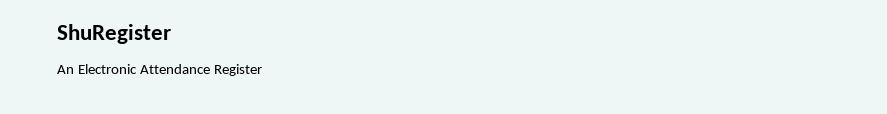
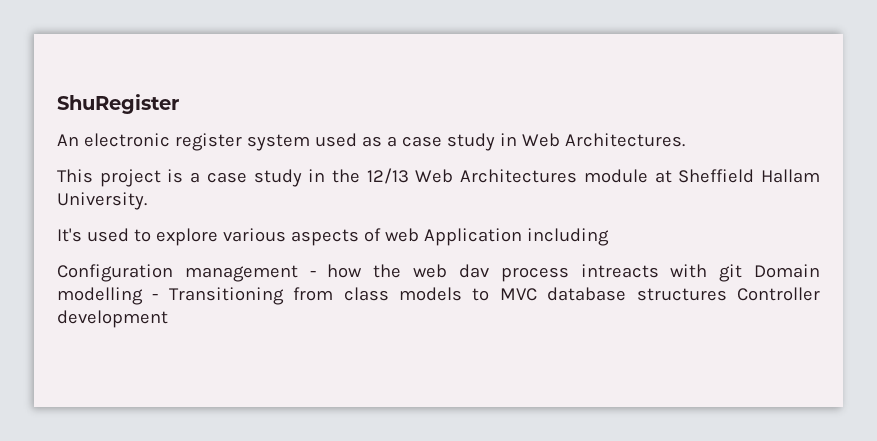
- An Electronic Attendance Register
+ An electronic register system used as a case study in Web Architectures.
+ This project is a case study in the 12/13 Web Architectures module at Sheffield Hallam University.
+ It's used to explore various aspects of web Application including
+ Configuration management - how the web dav process intreacts with git Domain modelling - Transitioning from class models to MVC database structures Controller development

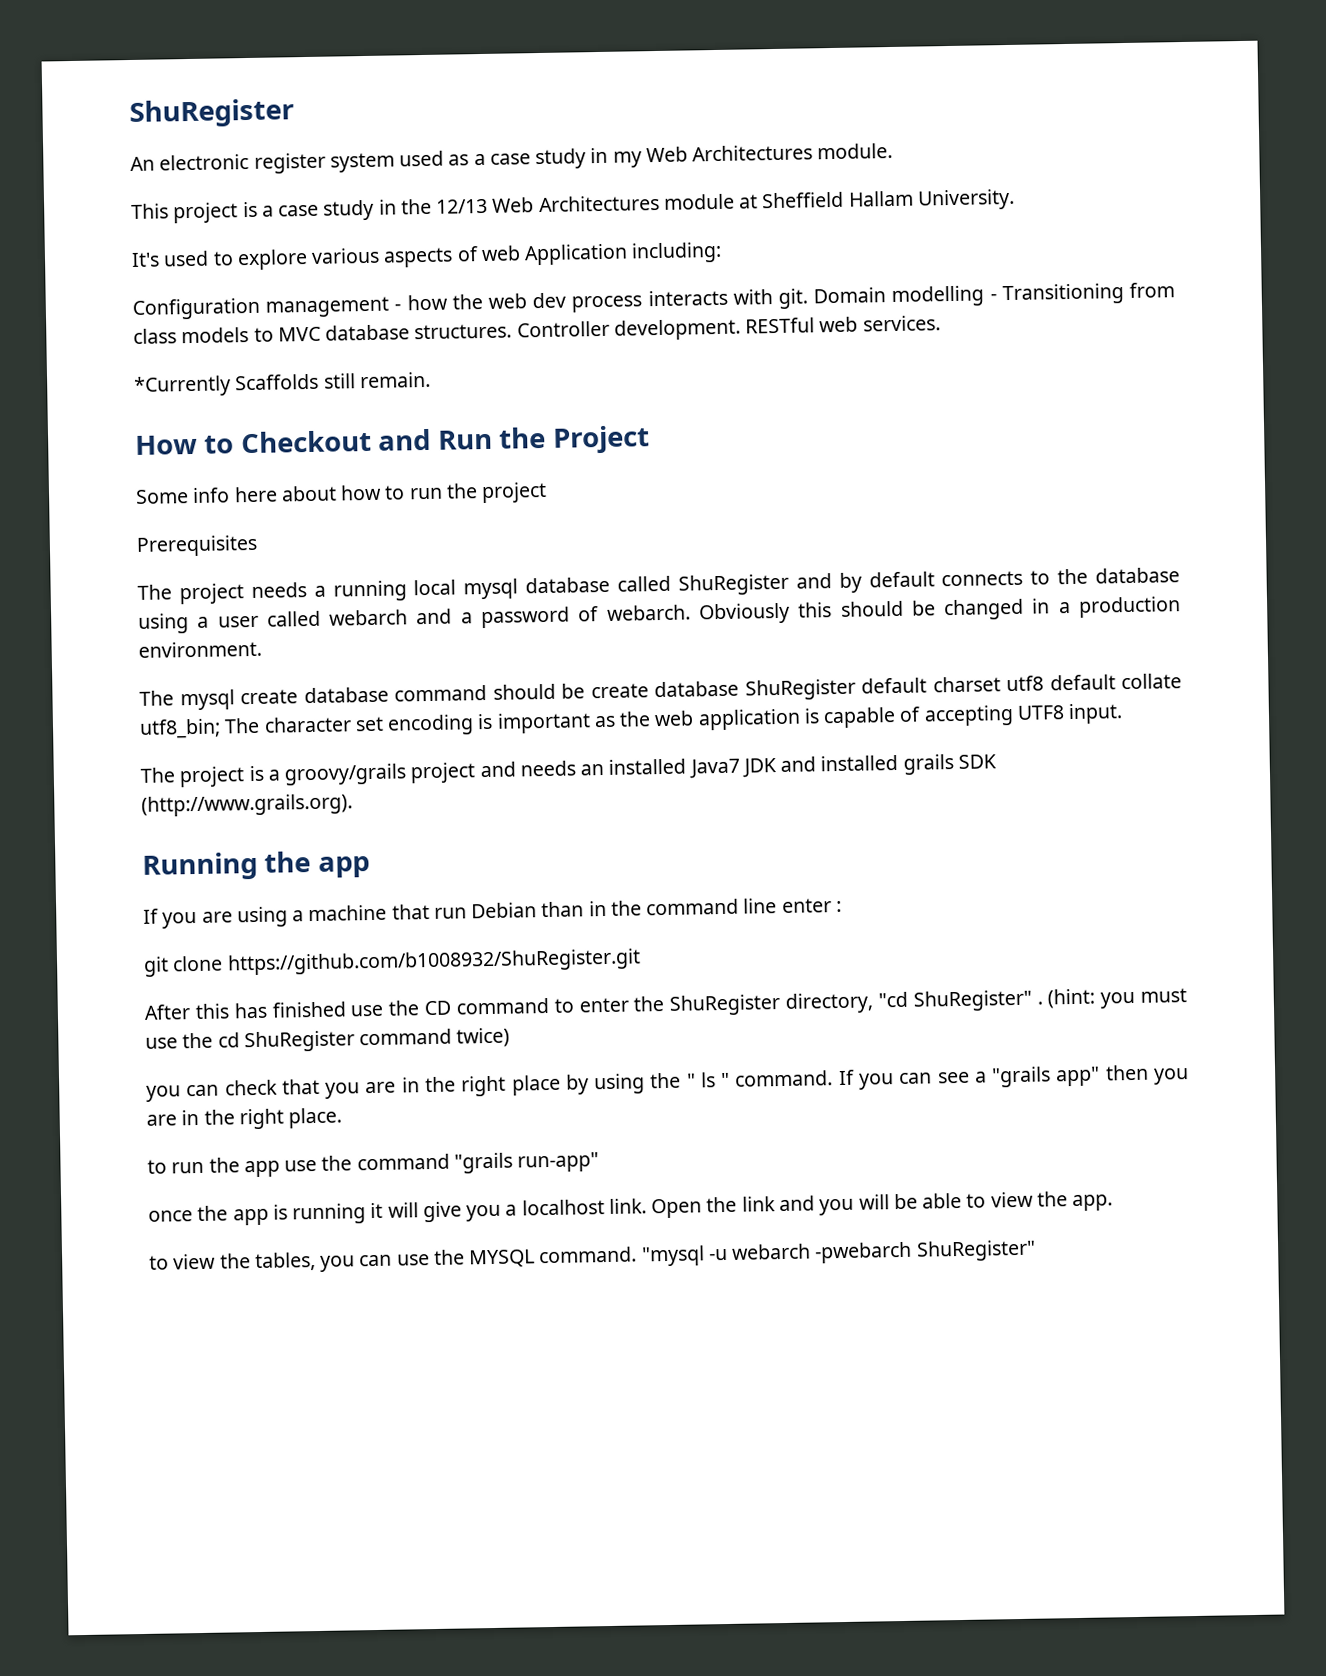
- An electronic register system used as a case study in Web Architectures.
+ An electronic register system used as a case study in my Web Architectures module.
- It's used to explore various aspects of web Application including
+ It's used to explore various aspects of web Application including:
- Configuration management - how the web dav process intreacts with git Domain modelling - Transitioning from class models to MVC database structures Controller development
+ Configuration management - how the web dev process interacts with git. Domain modelling - Transitioning from class models to MVC database structures. Controller development. RESTful web services.
+ *Currently Scaffolds still remain.
+ How to Checkout and Run the Project
+ Some info here about how to run the project
+ Prerequisites
+ The project needs a running local mysql database called ShuRegister and by default connects to the database using a user called webarch and a password of webarch. Obviously this should be changed in a production environment.
+ The mysql create database command should be create database ShuRegister default charset utf8 default collate utf8_bin; The character set encoding is important as the web application is capable of accepting UTF8 input.
+ The project is a groovy/grails project and needs an installed Java7 JDK and installed grails SDK (http://www.grails.org).
+ Running the app
+ If you are using a machine that run Debian than in the command line enter :
+ git clone https://github.com/b1008932/ShuRegister.git
+ After this has finished use the CD command to enter the ShuRegister directory, "cd ShuRegister" . (hint: you must use the cd ShuRegister command twice)
+ you can check that you are in the right place by using the " ls " command. If you can see a "grails app" then you are in the right place.
+ to run the app use the command "grails run-app"
+ once the app is running it will give you a localhost link. Open the link and you will be able to view the app.
+ to view the tables, you can use the MYSQL command. "mysql -u webarch -pwebarch ShuRegister"

